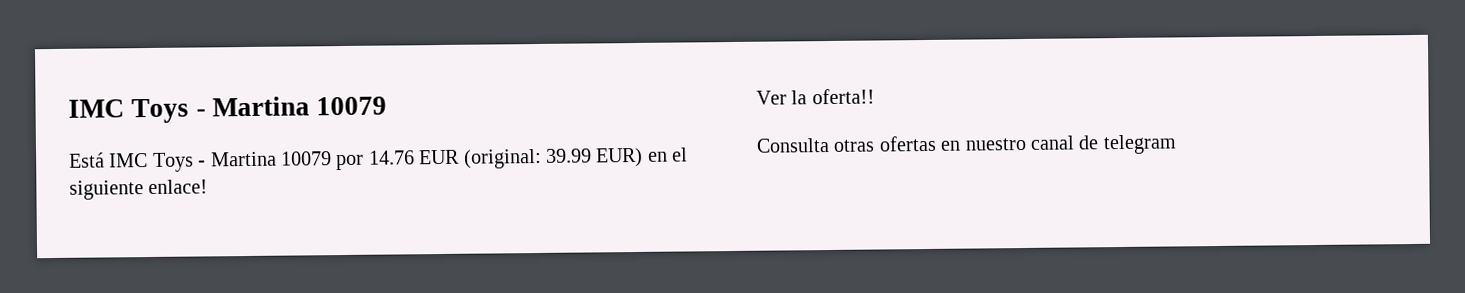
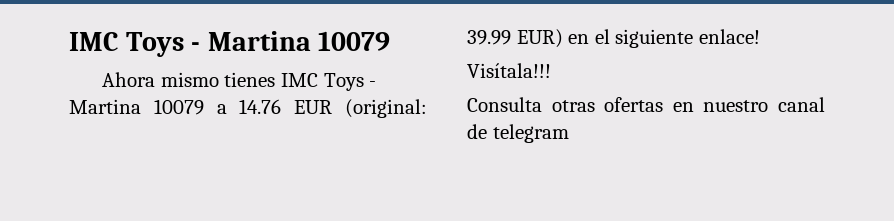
- Está IMC Toys - Martina 10079 por 14.76 EUR (original: 39.99 EUR) en el siguiente enlace!
+ Ahora mismo tienes IMC Toys - Martina 10079 a 14.76 EUR (original: 39.99 EUR) en el siguiente enlace!
- Ver la oferta!!
+ Visítala!!!

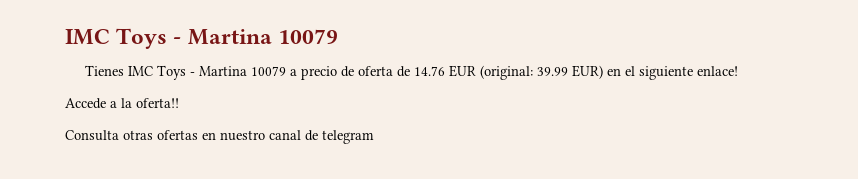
- Ahora mismo tienes IMC Toys - Martina 10079 a 14.76 EUR (original: 39.99 EUR) en el siguiente enlace!
+ Tienes IMC Toys - Martina 10079 a precio de oferta de 14.76 EUR (original: 39.99 EUR) en el siguiente enlace!
- Visítala!!!
+ Accede a la oferta!!

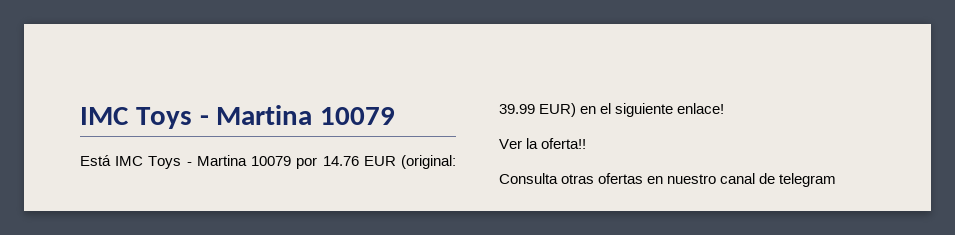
- Tienes IMC Toys - Martina 10079 a precio de oferta de 14.76 EUR (original: 39.99 EUR) en el siguiente enlace!
+ Está IMC Toys - Martina 10079 por 14.76 EUR (original: 39.99 EUR) en el siguiente enlace!
- Accede a la oferta!!
+ Ver la oferta!!

